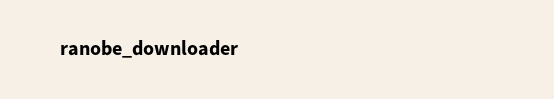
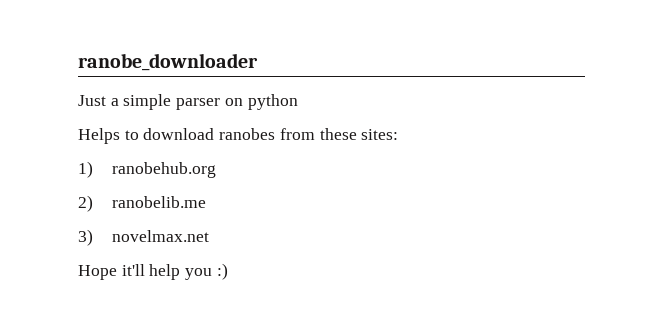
+ Just a simple parser on python
+ Helps to download ranobes from these sites:
+ 1) ranobehub.org
+ 2) ranobelib.me
+ 3) novelmax.net
+ Hope it'll help you :)

